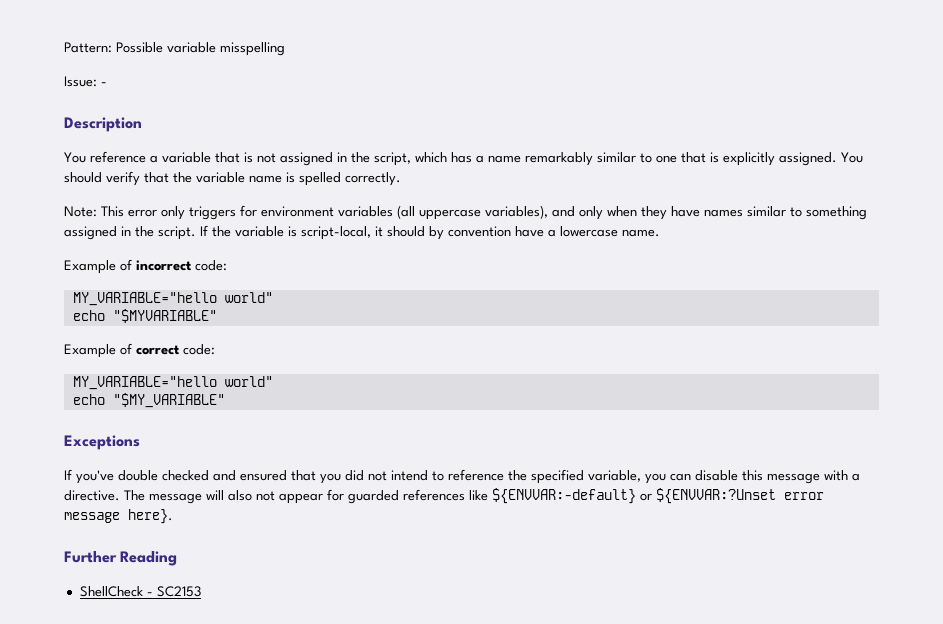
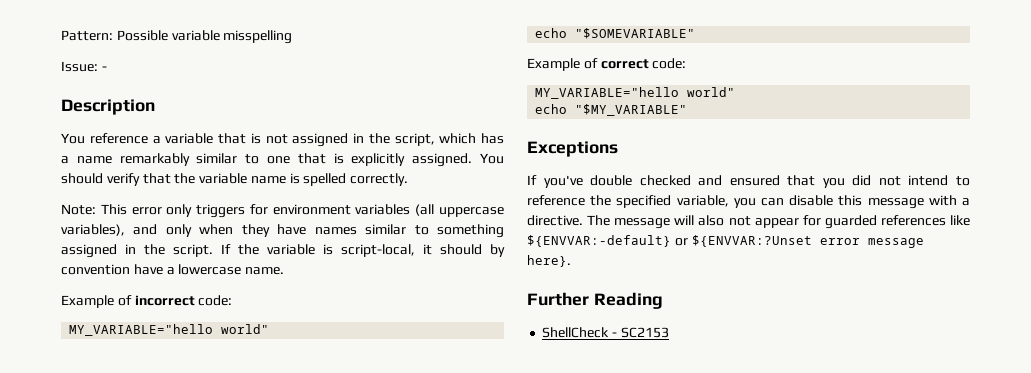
- echo "$MYVARIABLE"
+ echo "$SOMEVARIABLE"

